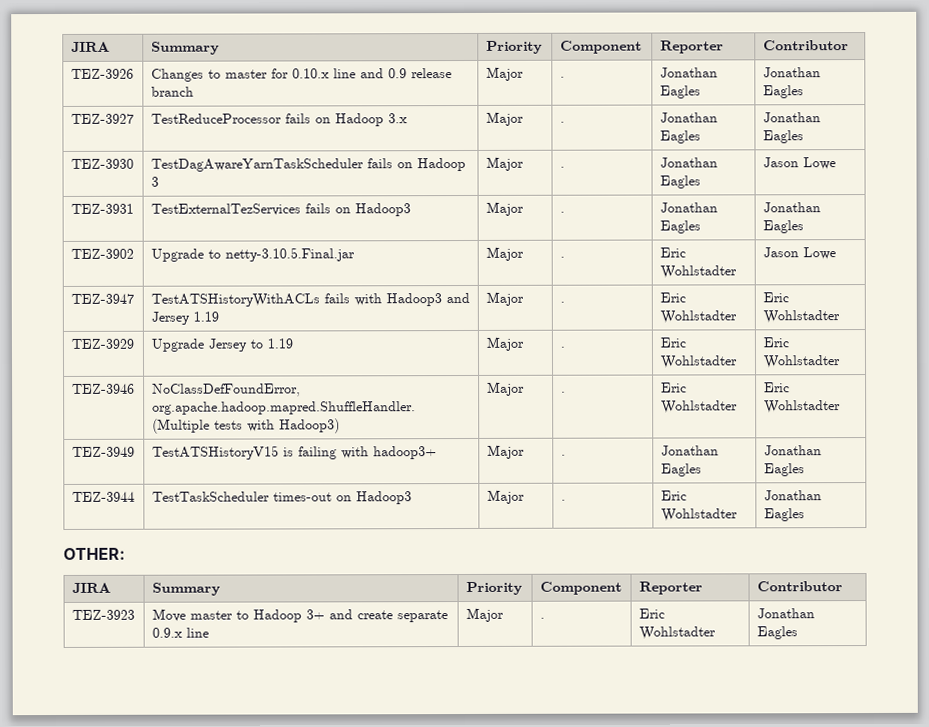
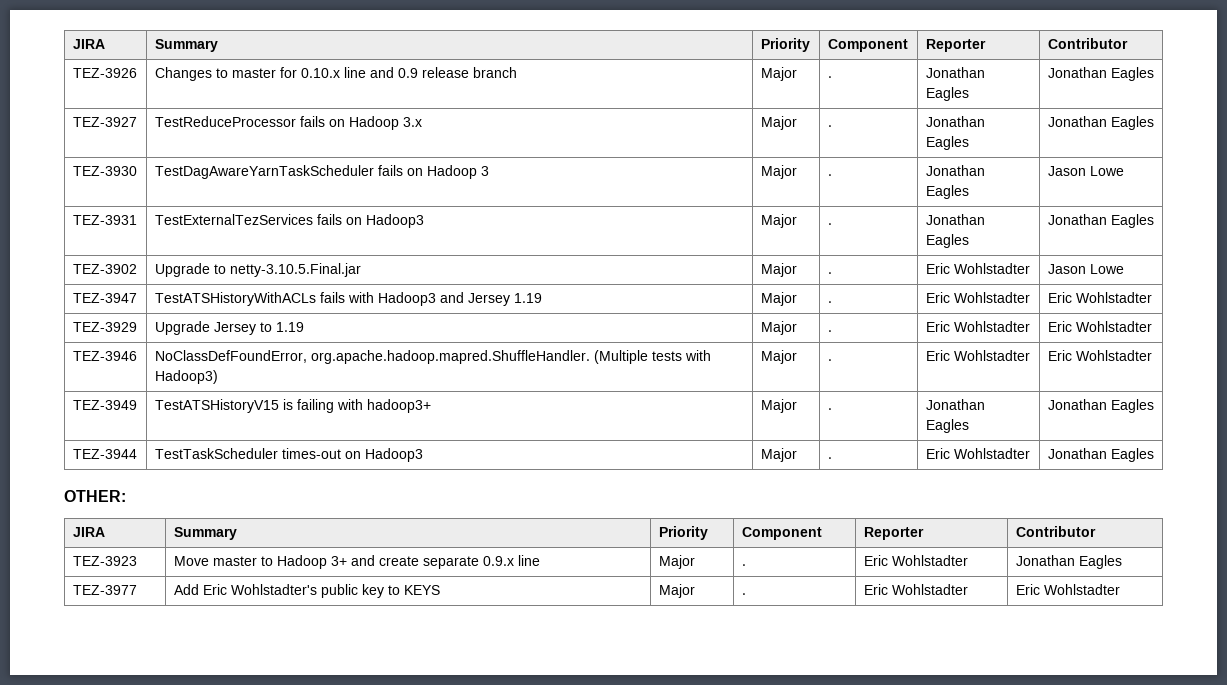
+ TEZ-3977 | Add Eric Wohlstadter's public key to KEYS | Major | . | Eric Wohlstadter | Eric Wohlstadter

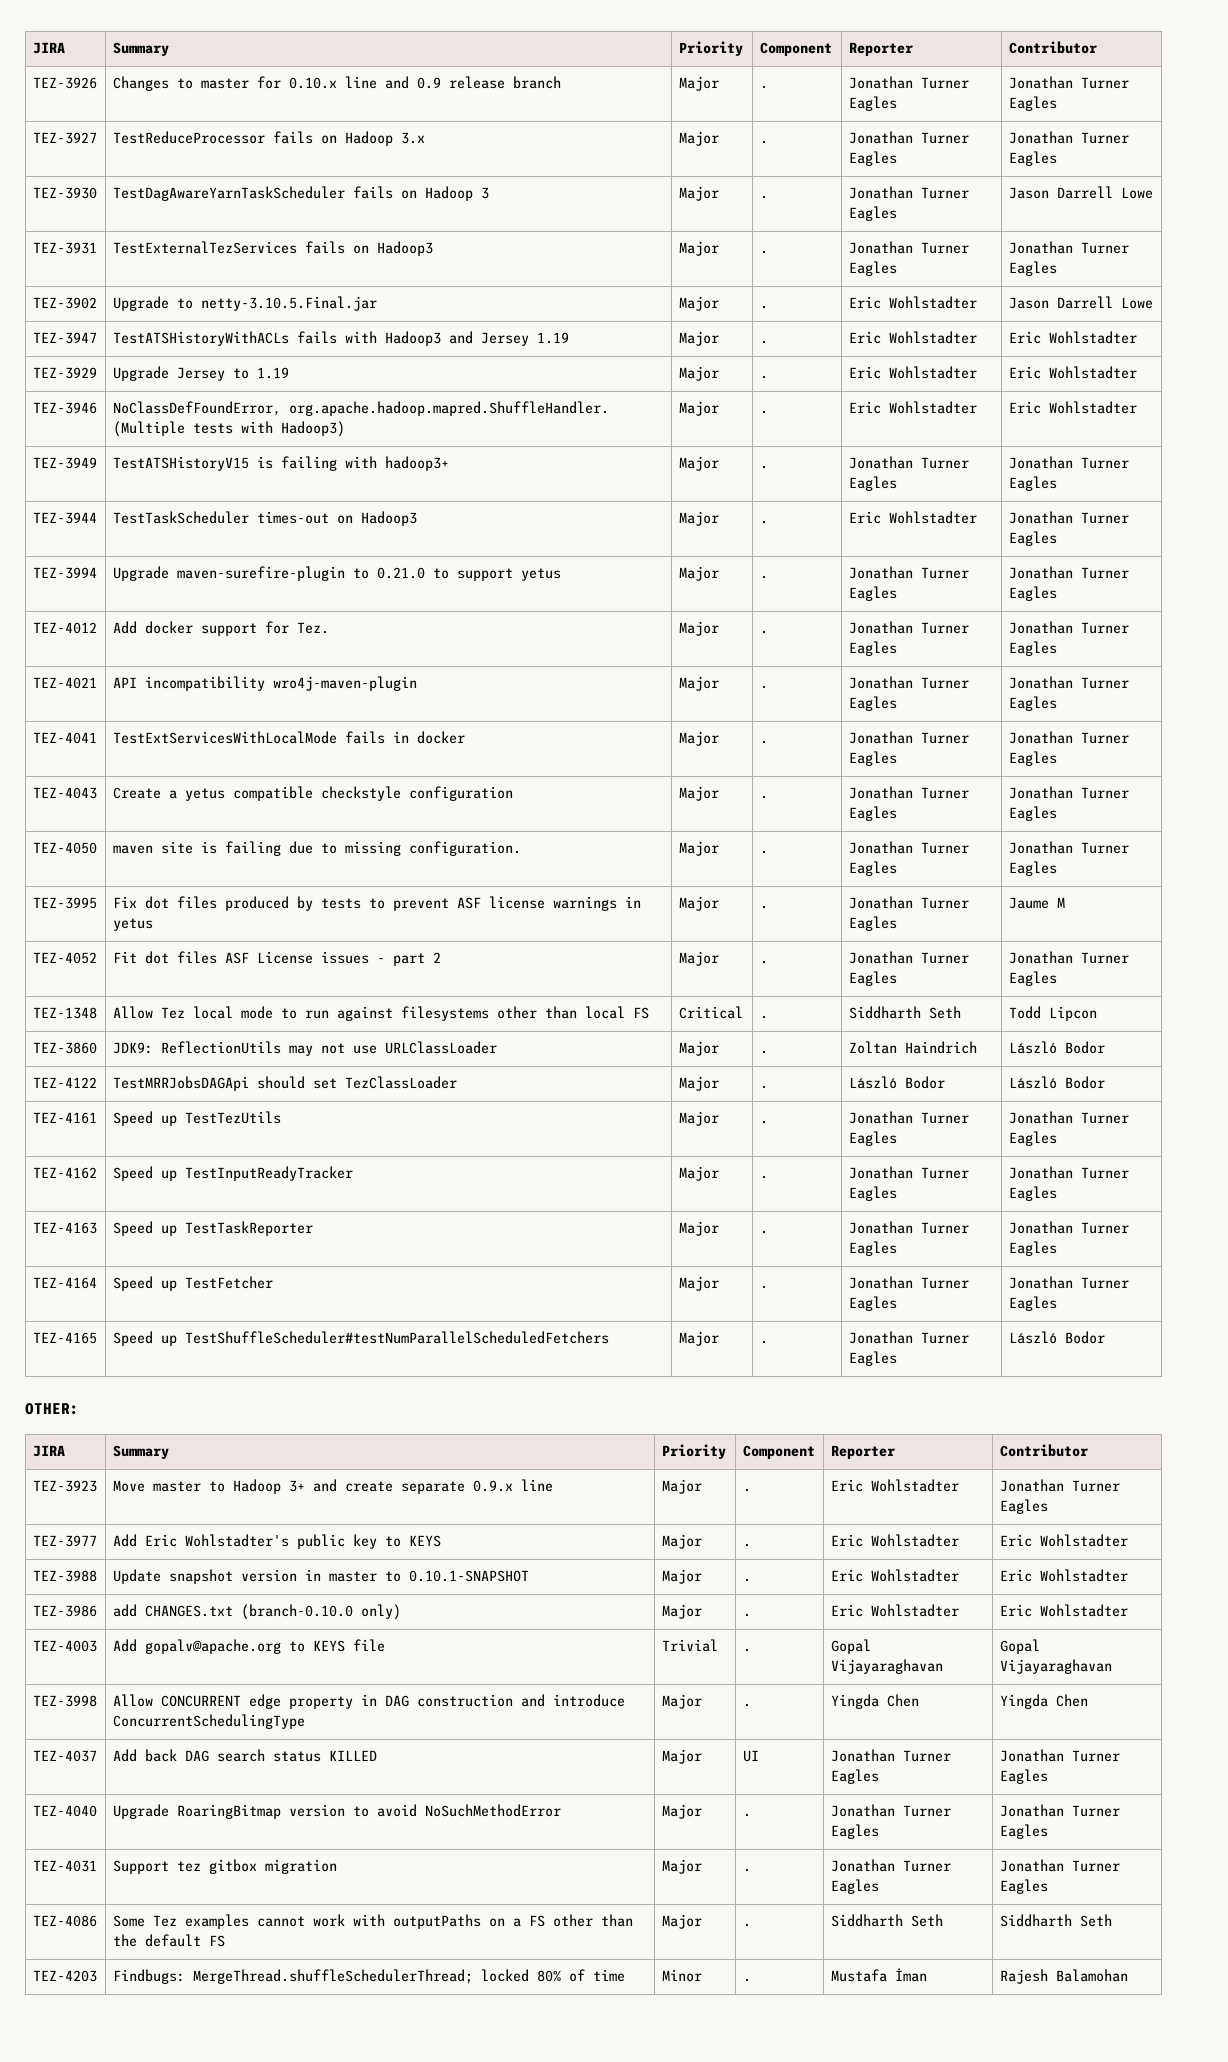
- TEZ-3926 | Changes to master for 0.10.x line and 0.9 release branch | Major | . | Jonathan Eagles | Jonathan Eagles
+ TEZ-3926 | Changes to master for 0.10.x line and 0.9 release branch | Major | . | Jonathan Turner Eagles | Jonathan Turner Eagles
- TEZ-3927 | TestReduceProcessor fails on Hadoop 3.x | Major | . | Jonathan Eagles | Jonathan Eagles
+ TEZ-3927 | TestReduceProcessor fails on Hadoop 3.x | Major | . | Jonathan Turner Eagles | Jonathan Turner Eagles
- TEZ-3930 | TestDagAwareYarnTaskScheduler fails on Hadoop 3 | Major | . | Jonathan Eagles | Jason Lowe
+ TEZ-3930 | TestDagAwareYarnTaskScheduler fails on Hadoop 3 | Major | . | Jonathan Turner Eagles | Jason Darrell Lowe
- TEZ-3931 | TestExternalTezServices fails on Hadoop3 | Major | . | Jonathan Eagles | Jonathan Eagles
+ TEZ-3931 | TestExternalTezServices fails on Hadoop3 | Major | . | Jonathan Turner Eagles | Jonathan Turner Eagles
- TEZ-3902 | Upgrade to netty-3.10.5.Final.jar | Major | . | Eric Wohlstadter | Jason Lowe
+ TEZ-3902 | Upgrade to netty-3.10.5.Final.jar | Major | . | Eric Wohlstadter | Jason Darrell Lowe
- TEZ-3949 | TestATSHistoryV15 is failing with hadoop3+ | Major | . | Jonathan Eagles | Jonathan Eagles
+ TEZ-3949 | TestATSHistoryV15 is failing with hadoop3+ | Major | . | Jonathan Turner Eagles | Jonathan Turner Eagles
- TEZ-3944 | TestTaskScheduler times-out on Hadoop3 | Major | . | Eric Wohlstadter | Jonathan Eagles
+ TEZ-3944 | TestTaskScheduler times-out on Hadoop3 | Major | . | Eric Wohlstadter | Jonathan Turner Eagles
+ TEZ-3994 | Upgrade maven-surefire-plugin to 0.21.0 to support yetus | Major | . | Jonathan Turner Eagles | Jonathan Turner Eagles
+ TEZ-4012 | Add docker support for Tez. | Major | . | Jonathan Turner Eagles | Jonathan Turner Eagles
+ TEZ-4021 | API incompatibility wro4j-maven-plugin | Major | . | Jonathan Turner Eagles | Jonathan Turner Eagles
+ TEZ-4041 | TestExtServicesWithLocalMode fails in docker | Major | . | Jonathan Turner Eagles | Jonathan Turner Eagles
+ TEZ-4043 | Create a yetus compatible checkstyle configuration | Major | . | Jonathan Turner Eagles | Jonathan Turner Eagles
+ TEZ-4050 | maven site is failing due to missing configuration. | Major | . | Jonathan Turner Eagles | Jonathan Turner Eagles
+ TEZ-3995 | Fix dot files produced by tests to prevent ASF license warnings in yetus | Major | . | Jonathan Turner Eagles | Jaume M
+ TEZ-4052 | Fit dot files ASF License issues - part 2 | Major | . | Jonathan Turner Eagles | Jonathan Turner Eagles
+ TEZ-1348 | Allow Tez local mode to run against filesystems other than local FS | Critical | . | Siddharth Seth | Todd Lipcon
+ TEZ-3860 | JDK9: ReflectionUtils may not use URLClassLoader | Major | . | Zoltan Haindrich | László Bodor
+ TEZ-4122 | TestMRRJobsDAGApi should set TezClassLoader | Major | . | László Bodor | László Bodor
+ TEZ-4161 | Speed up TestTezUtils | Major | . | Jonathan Turner Eagles | Jonathan Turner Eagles
+ TEZ-4162 | Speed up TestInputReadyTracker | Major | . | Jonathan Turner Eagles | Jonathan Turner Eagles
+ TEZ-4163 | Speed up TestTaskReporter | Major | . | Jonathan Turner Eagles | Jonathan Turner Eagles
+ TEZ-4164 | Speed up TestFetcher | Major | . | Jonathan Turner Eagles | Jonathan Turner Eagles
+ TEZ-4165 | Speed up TestShuffleScheduler#testNumParallelScheduledFetchers | Major | . | Jonathan Turner Eagles | László Bodor
- TEZ-3923 | Move master to Hadoop 3+ and create separate 0.9.x line | Major | . | Eric Wohlstadter | Jonathan Eagles
+ TEZ-3923 | Move master to Hadoop 3+ and create separate 0.9.x line | Major | . | Eric Wohlstadter | Jonathan Turner Eagles
+ TEZ-3988 | Update snapshot version in master to 0.10.1-SNAPSHOT | Major | . | Eric Wohlstadter | Eric Wohlstadter
+ TEZ-3986 | add CHANGES.txt (branch-0.10.0 only) | Major | . | Eric Wohlstadter | Eric Wohlstadter
+ TEZ-4003 | Add gopalv@apache.org to KEYS file | Trivial | . | Gopal Vijayaraghavan | Gopal Vijayaraghavan
+ TEZ-3998 | Allow CONCURRENT edge property in DAG construction and introduce ConcurrentSchedulingType | Major | . | Yingda Chen | Yingda Chen
+ TEZ-4037 | Add back DAG search status KILLED | Major | UI | Jonathan Turner Eagles | Jonathan Turner Eagles
+ TEZ-4040 | Upgrade RoaringBitmap version to avoid NoSuchMethodError | Major | . | Jonathan Turner Eagles | Jonathan Turner Eagles
+ TEZ-4031 | Support tez gitbox migration | Major | . | Jonathan Turner Eagles | Jonathan Turner Eagles
+ TEZ-4086 | Some Tez examples cannot work with outputPaths on a FS other than the default FS | Major | . | Siddharth Seth | Siddharth Seth
+ TEZ-4203 | Findbugs: MergeThread.shuffleSchedulerThread; locked 80% of time | Minor | . | Mustafa İman | Rajesh Balamohan

